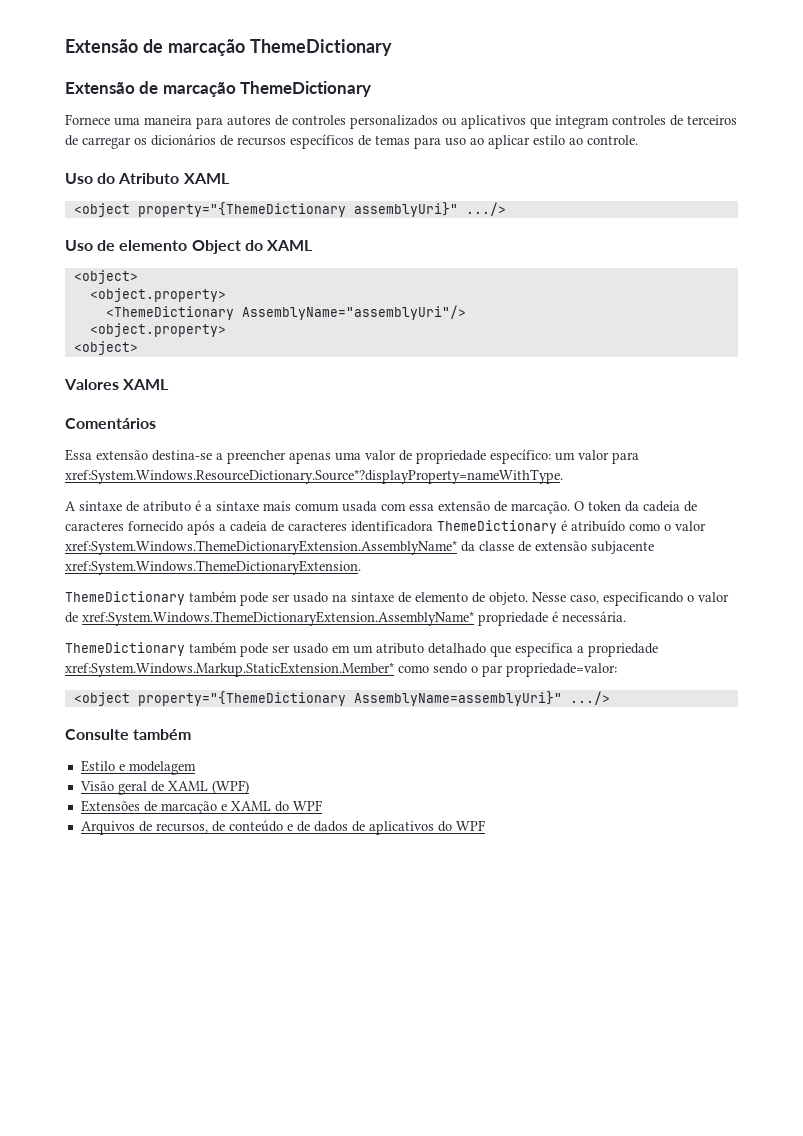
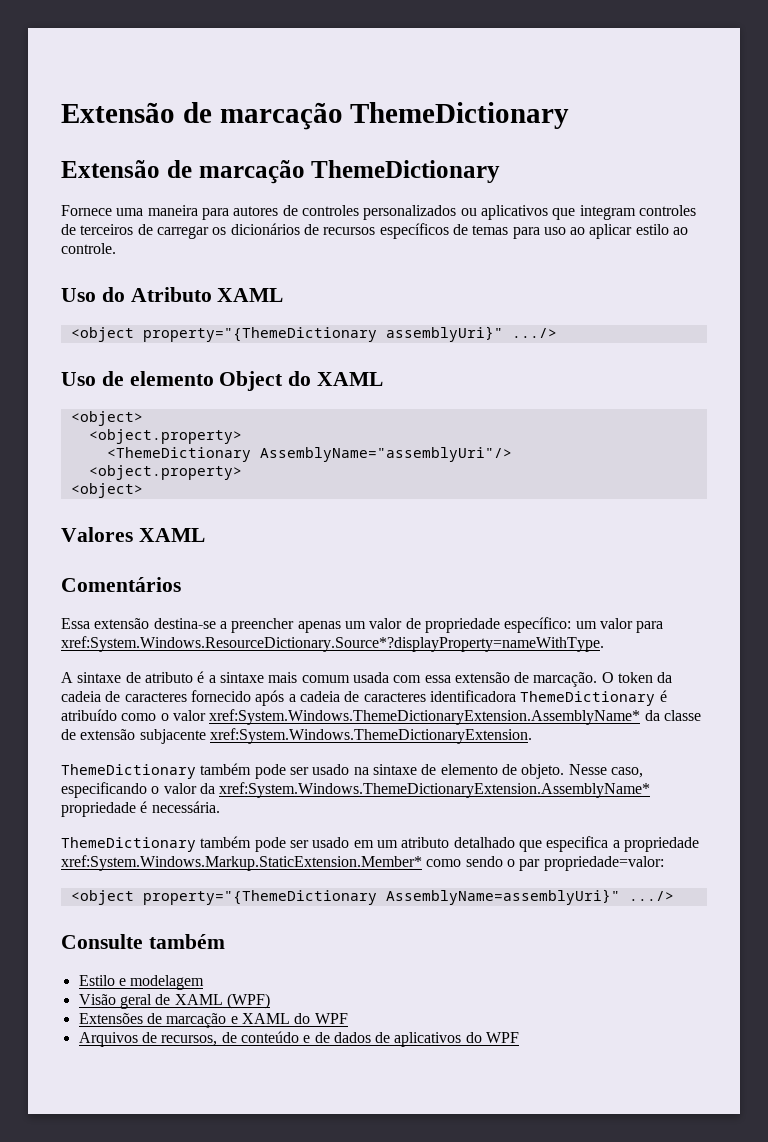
- Essa extensão destina-se a preencher apenas uma valor de propriedade específico: um valor para xref:System.Windows.ResourceDictionary.Source*?displayProperty=nameWithType.
+ Essa extensão destina-se a preencher apenas um valor de propriedade específico: um valor para xref:System.Windows.ResourceDictionary.Source*?displayProperty=nameWithType.
- Nesse caso, especificando o valor de xref:System.Windows.ThemeDictionaryExtension.AssemblyName* propriedade é necessária.
+ Nesse caso, especificando o valor da xref:System.Windows.ThemeDictionaryExtension.AssemblyName* propriedade é necessária.

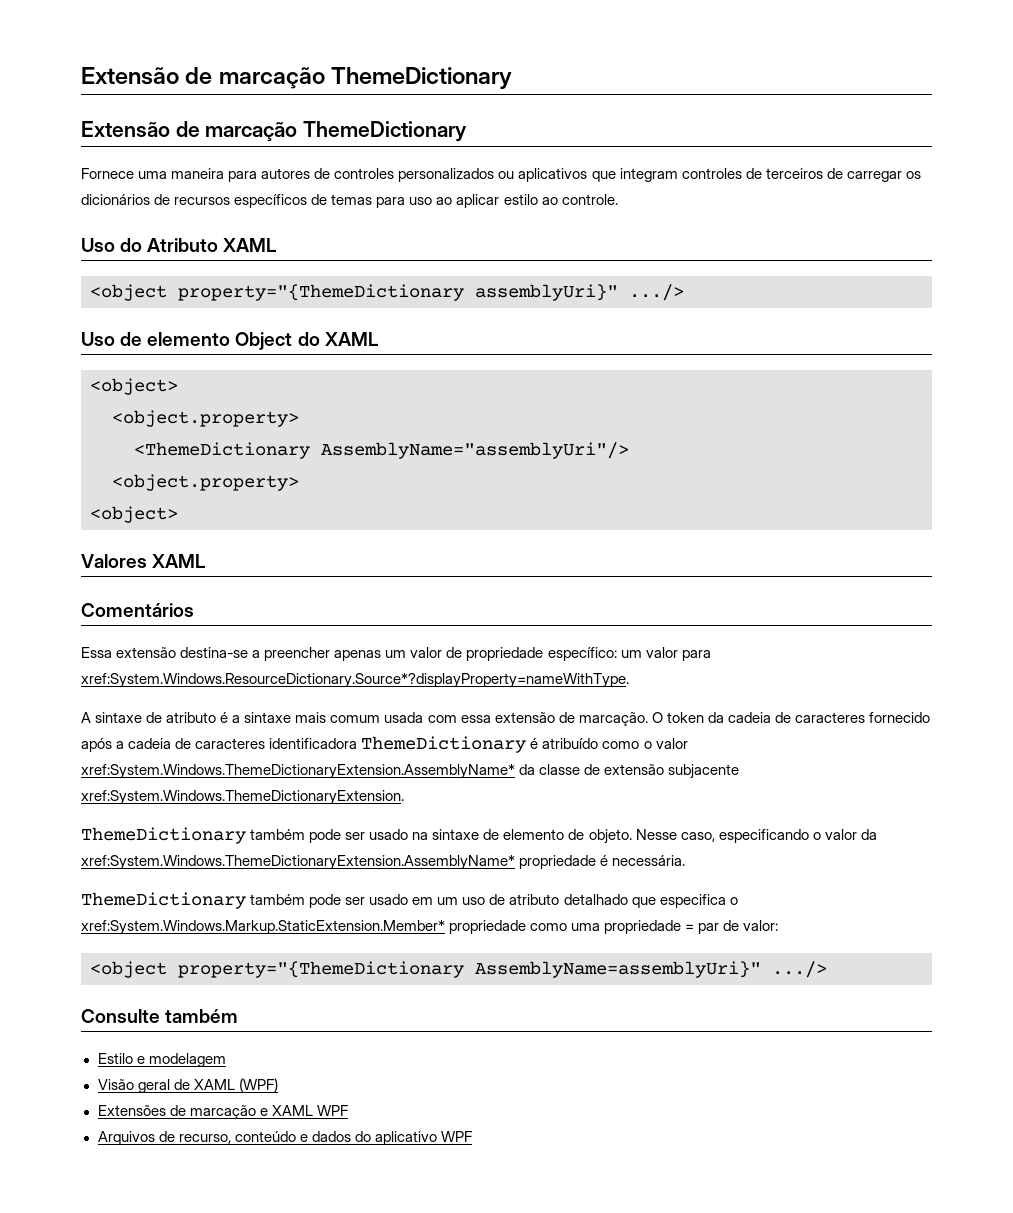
- ThemeDictionary também pode ser usado em um atributo detalhado que especifica a propriedade xref:System.Windows.Markup.StaticExtension.Member* como sendo o par propriedade=valor:
+ ThemeDictionary também pode ser usado em um uso de atributo detalhado que especifica o xref:System.Windows.Markup.StaticExtension.Member* propriedade como uma propriedade = par de valor:
- Extensões de marcação e XAML do WPF
+ Extensões de marcação e XAML WPF
- Arquivos de recursos, de conteúdo e de dados de aplicativos do WPF
+ Arquivos de recurso, conteúdo e dados do aplicativo WPF

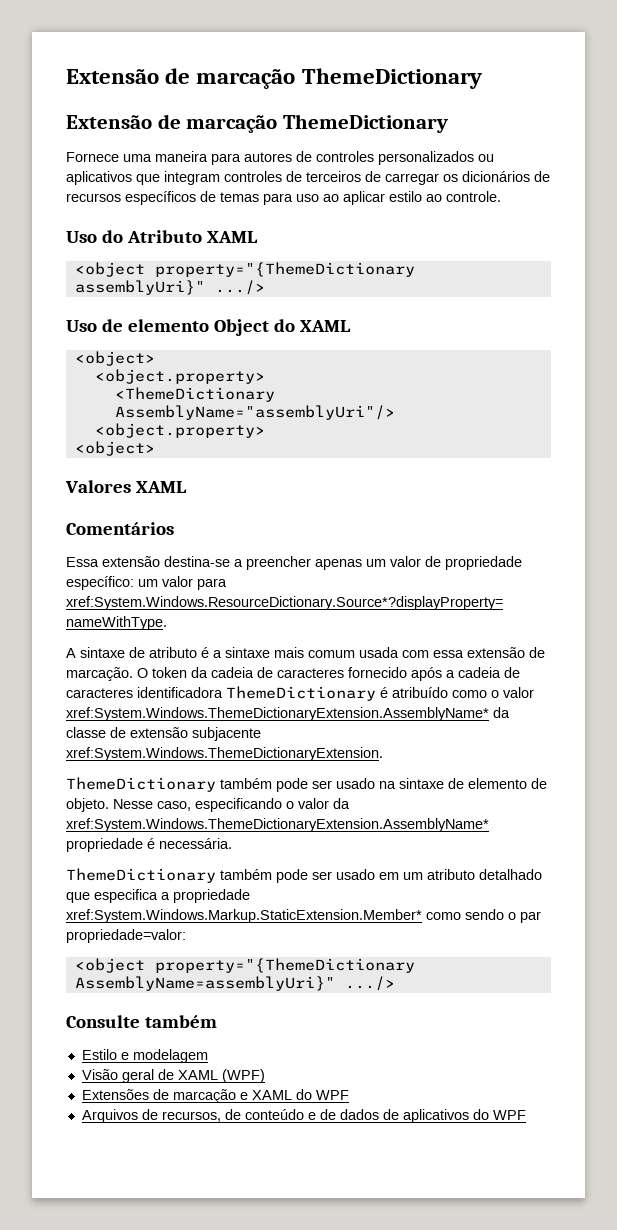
- ThemeDictionary também pode ser usado em um uso de atributo detalhado que especifica o xref:System.Windows.Markup.StaticExtension.Member* propriedade como uma propriedade = par de valor:
+ ThemeDictionary também pode ser usado em um atributo detalhado que especifica a propriedade xref:System.Windows.Markup.StaticExtension.Member* como sendo o par propriedade=valor:
- Extensões de marcação e XAML WPF
+ Extensões de marcação e XAML do WPF
- Arquivos de recurso, conteúdo e dados do aplicativo WPF
+ Arquivos de recursos, de conteúdo e de dados de aplicativos do WPF

